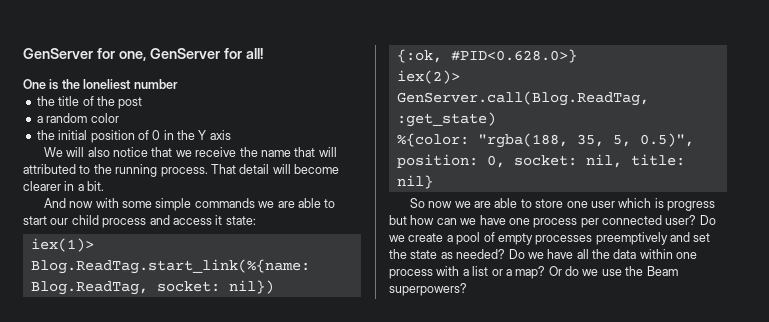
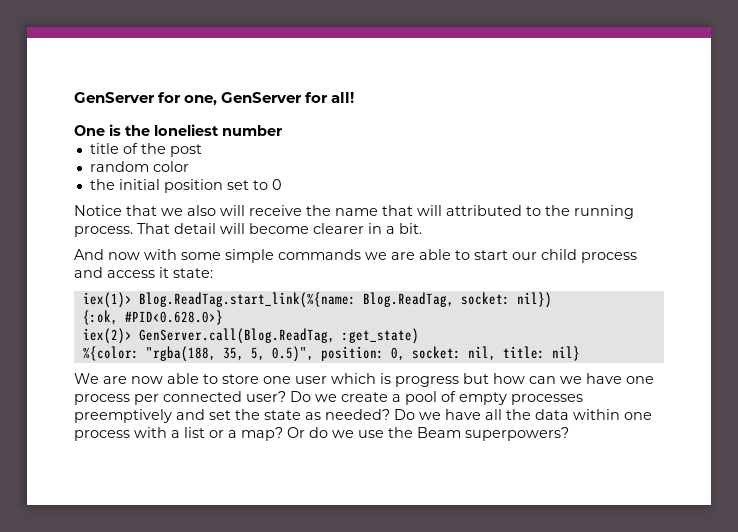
- the title of the post
+ title of the post
- a random color
+ random color
- the initial position of 0 in the Y axis
- We will also notice that we receive the name that will attributed to the running process.
+ the initial position set to 0
+ Notice that we also will receive the name that will attributed to the running process.
- So now we are able to store one user which is progress but how can we have one process per connected user?
+ We are now able to store one user which is progress but how can we have one process per connected user?

